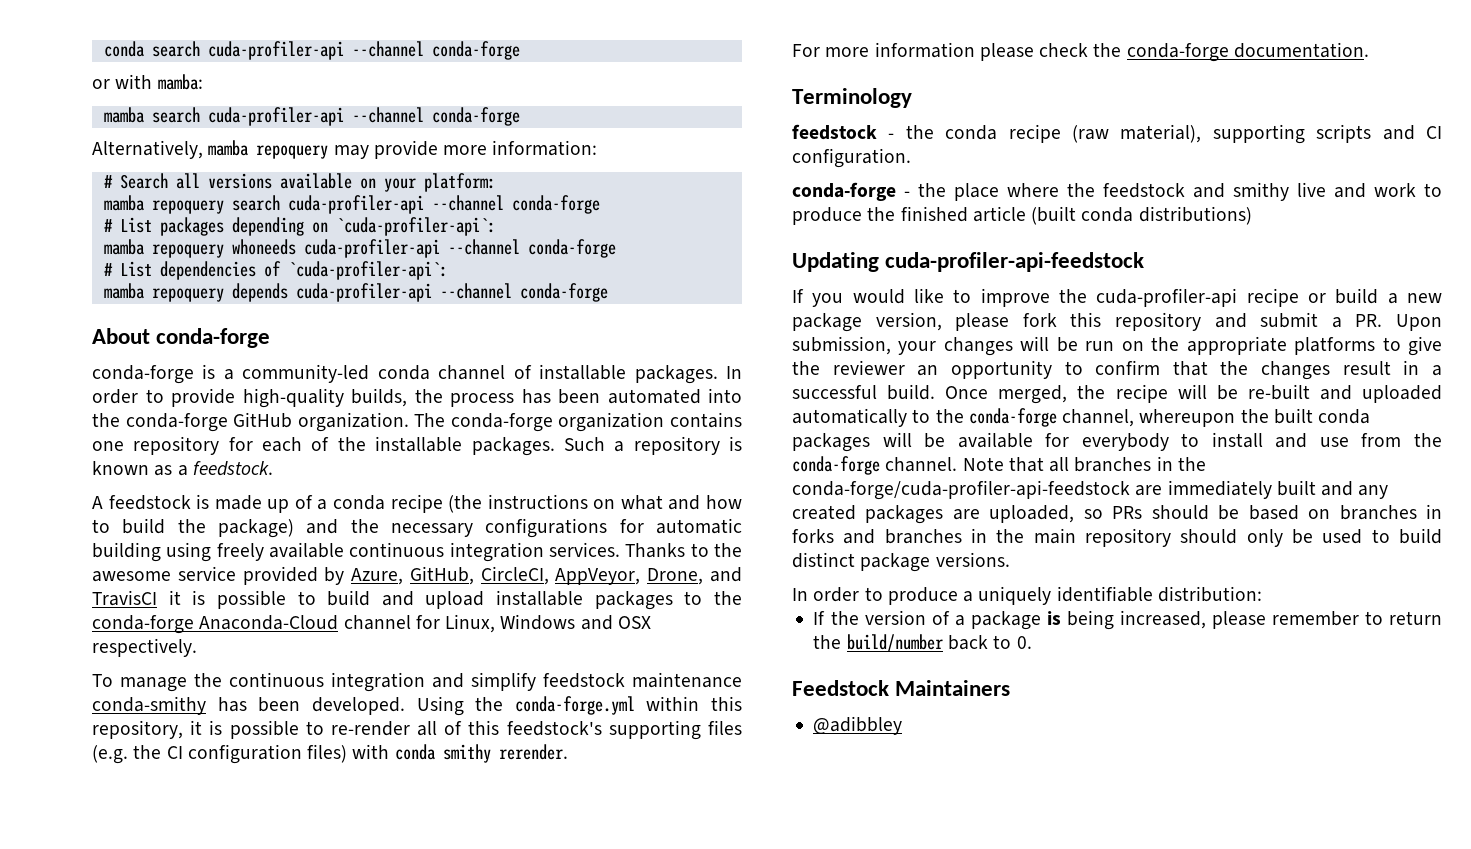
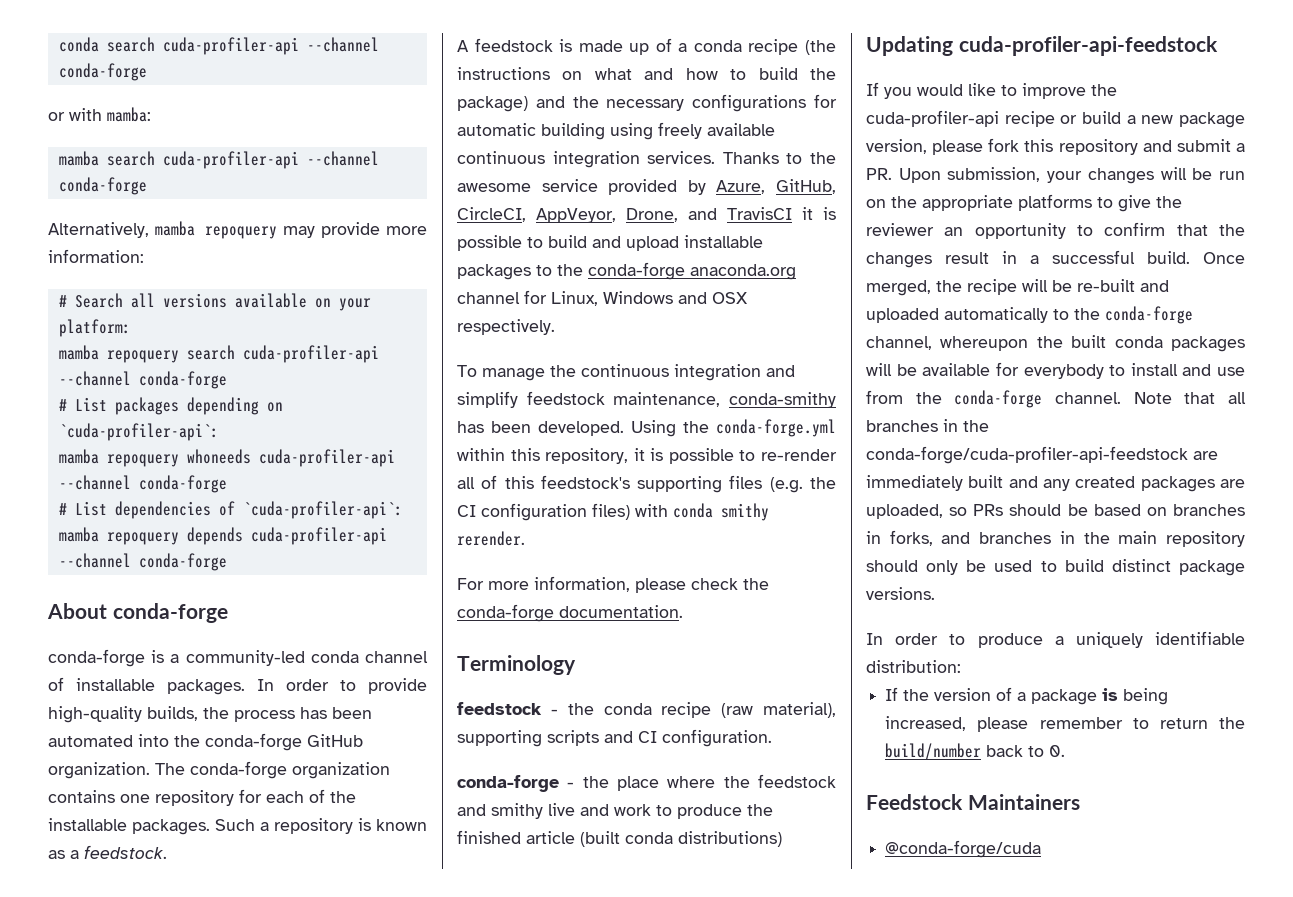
- Thanks to the awesome service provided by Azure, GitHub, CircleCI, AppVeyor, Drone, and TravisCI it is possible to build and upload installable packages to the conda-forge Anaconda-Cloud channel for Linux, Windows and OSX respectively.
+ Thanks to the awesome service provided by Azure, GitHub, CircleCI, AppVeyor, Drone, and TravisCI it is possible to build and upload installable packages to the conda-forge anaconda.org channel for Linux, Windows and OSX respectively.
- To manage the continuous integration and simplify feedstock maintenance conda-smithy has been developed.
+ To manage the continuous integration and simplify feedstock maintenance, conda-smithy has been developed.
- For more information please check the conda-forge documentation.
+ For more information, please check the conda-forge documentation.
- Note that all branches in the conda-forge/cuda-profiler-api-feedstock are immediately built and any created packages are uploaded, so PRs should be based on branches in forks and branches in the main repository should only be used to build distinct package versions.
+ Note that all branches in the conda-forge/cuda-profiler-api-feedstock are immediately built and any created packages are uploaded, so PRs should be based on branches in forks, and branches in the main repository should only be used to build distinct package versions.
- @adibbley
+ @conda-forge/cuda

